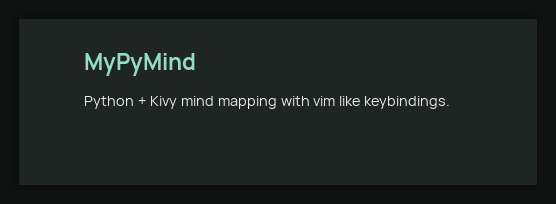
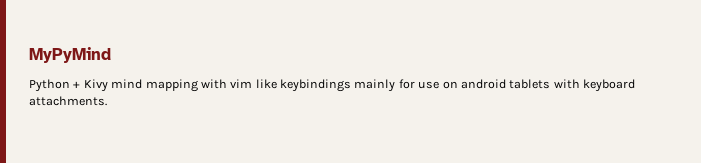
- Python + Kivy mind mapping with vim like keybindings.
+ Python + Kivy mind mapping with vim like keybindings mainly for use on android tablets with keyboard attachments.

